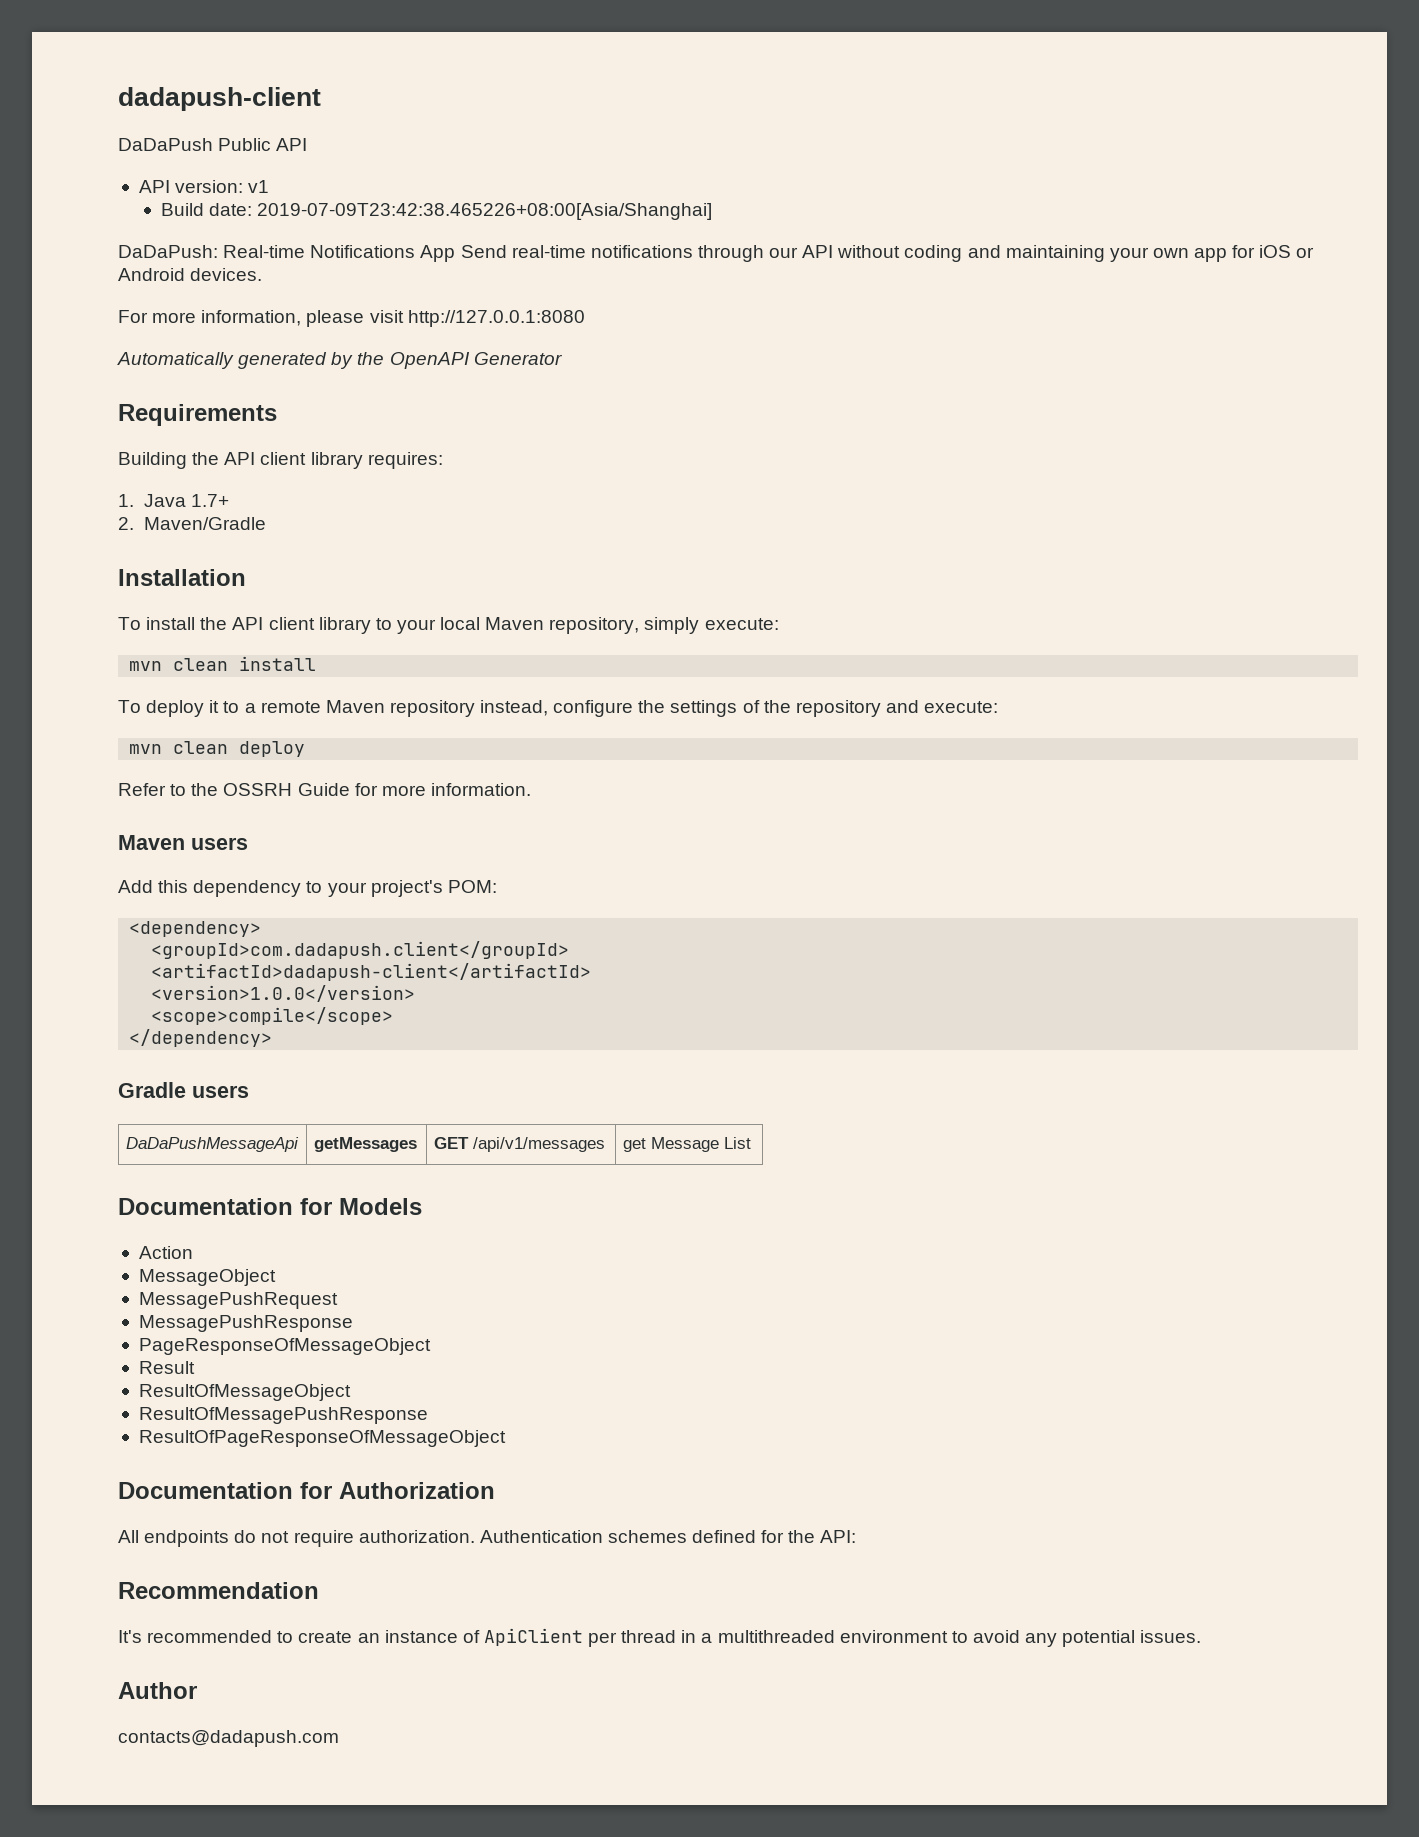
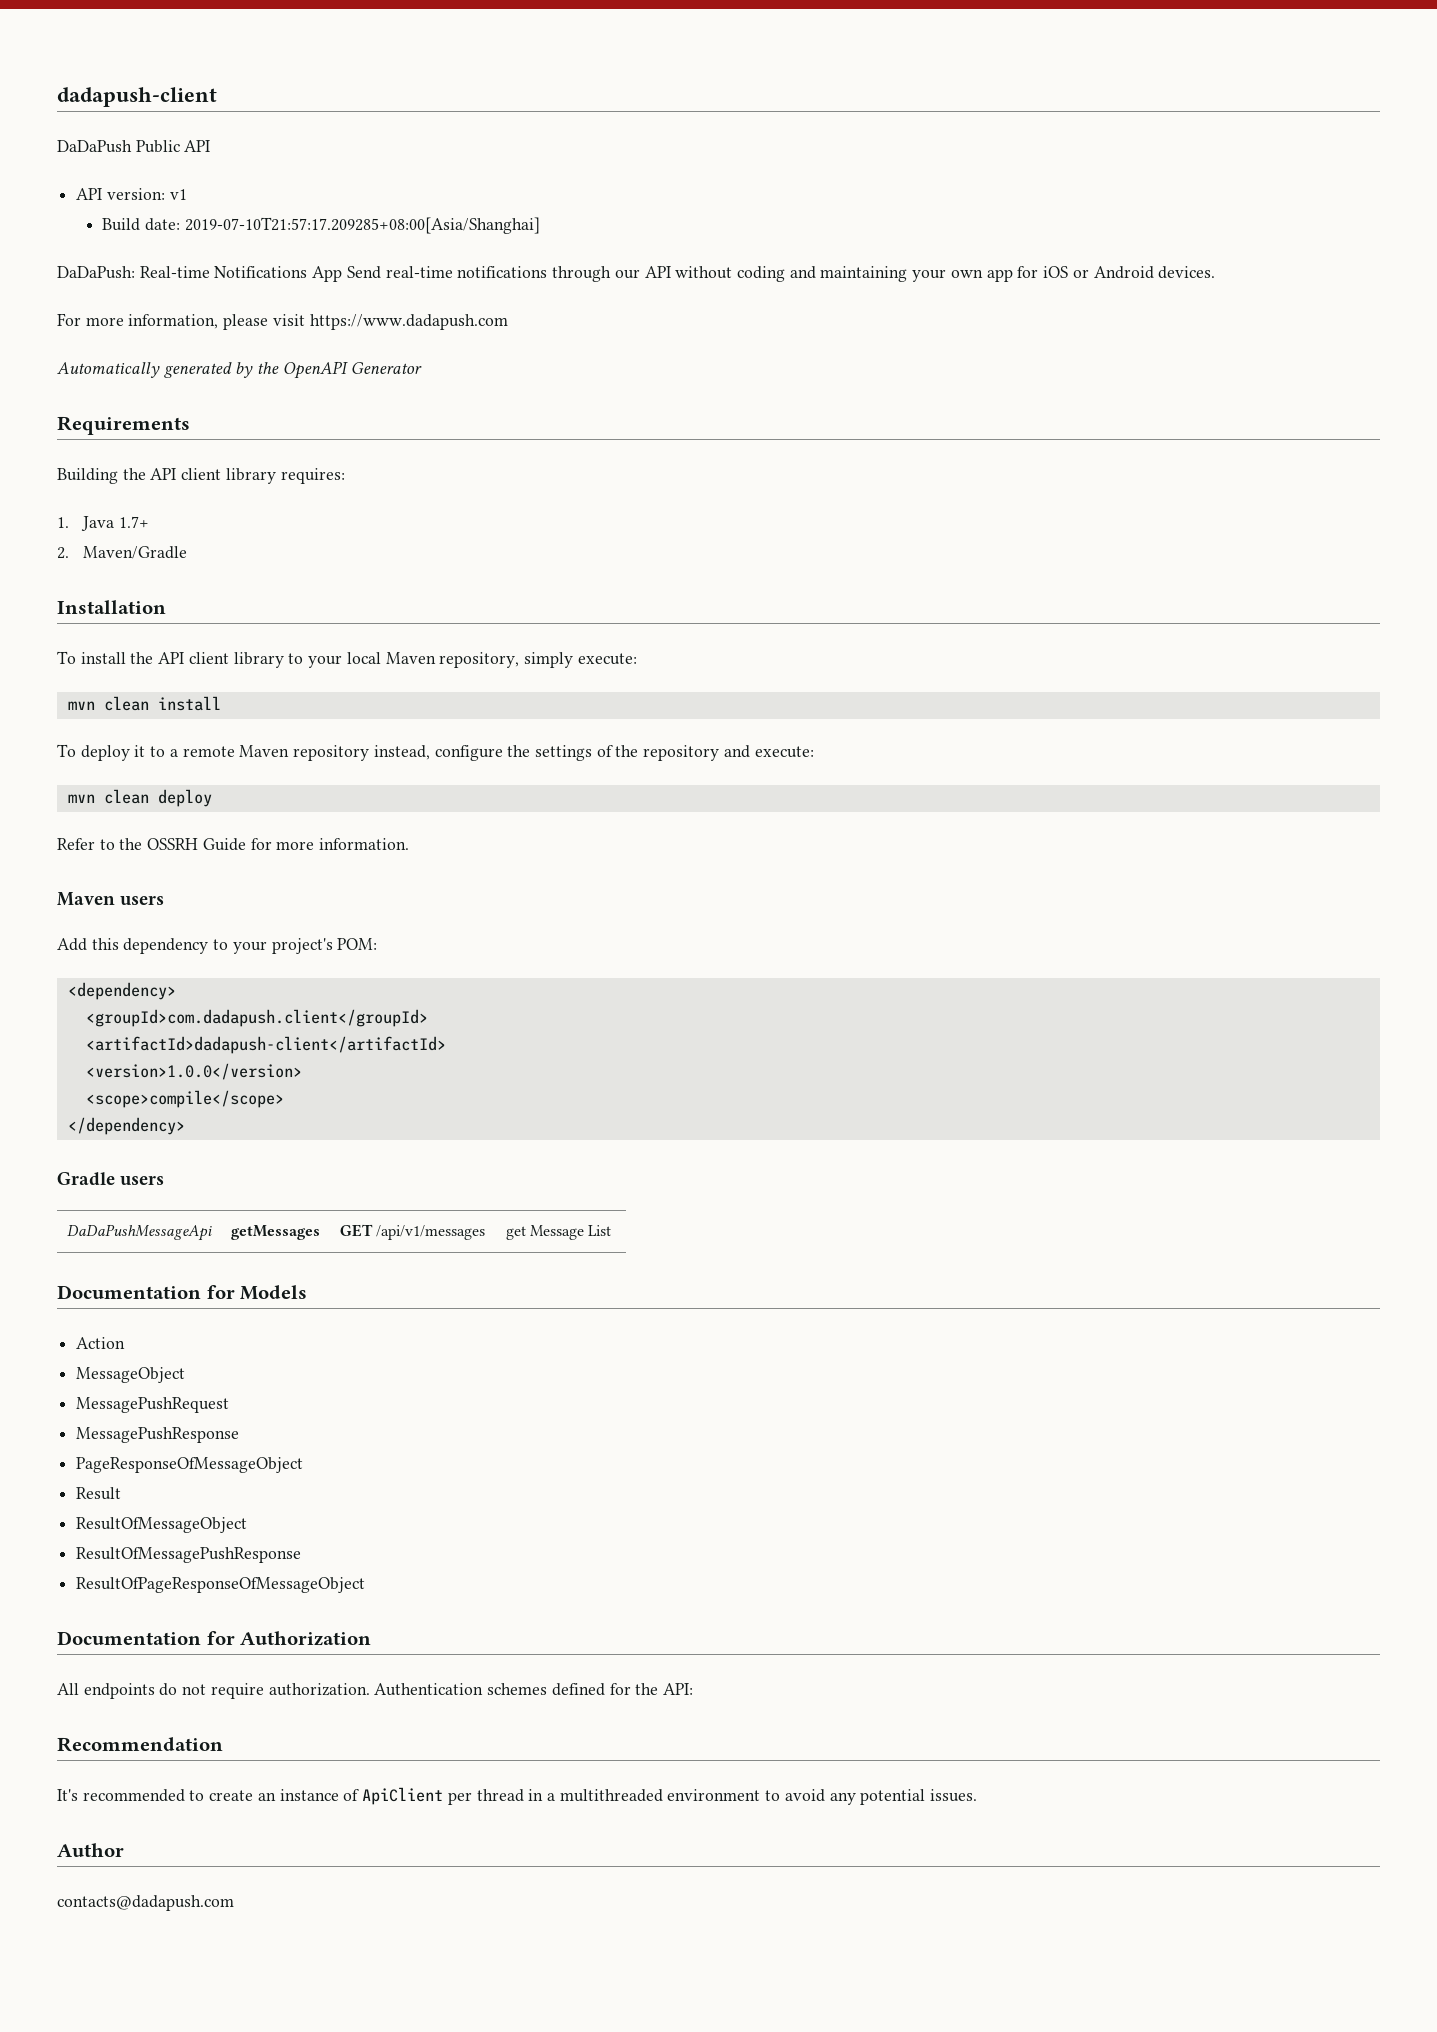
- Build date: 2019-07-09T23:42:38.465226+08:00[Asia/Shanghai]
+ Build date: 2019-07-10T21:57:17.209285+08:00[Asia/Shanghai]
- For more information, please visit http://127.0.0.1:8080
+ For more information, please visit https://www.dadapush.com

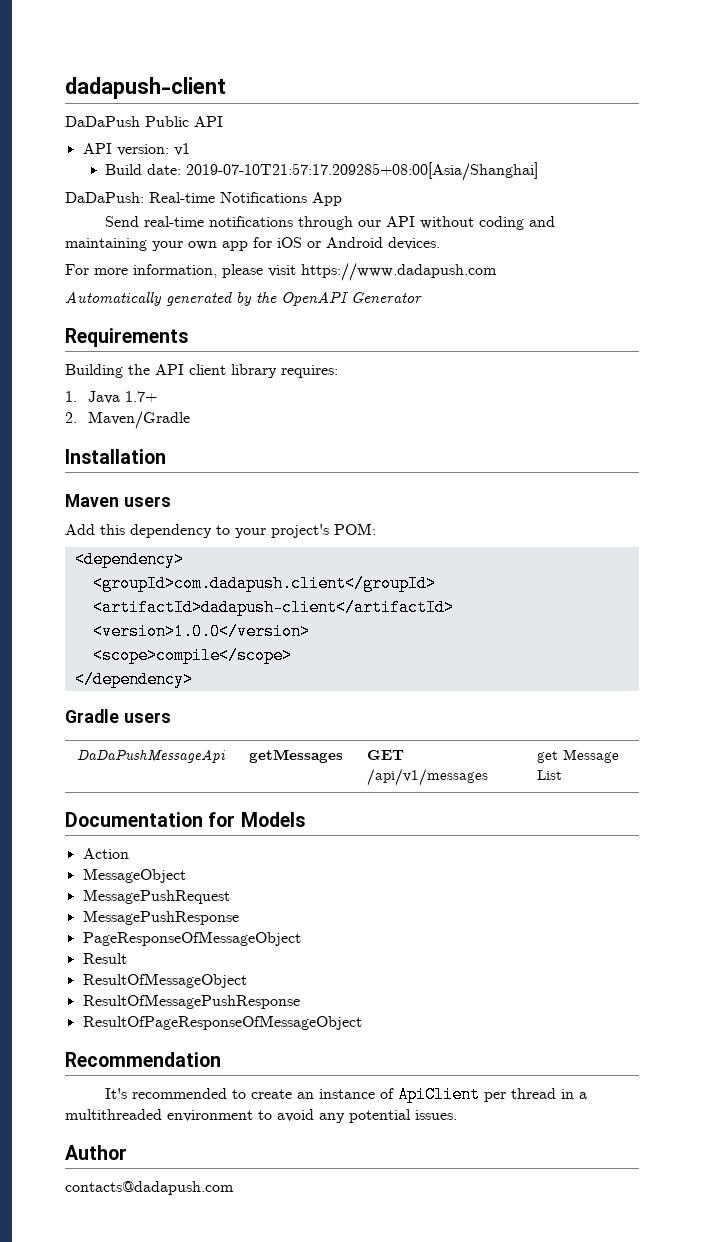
- DaDaPush: Real-time Notifications App Send real-time notifications through our API without coding and maintaining your own app for iOS or Android devices.
+ DaDaPush: Real-time Notifications App
+ Send real-time notifications through our API without coding and maintaining your own app for iOS or Android devices.
- To install the API client library to your local Maven repository, simply execute:
- mvn clean install
- To deploy it to a remote Maven repository instead, configure the settings of the repository and execute:
- mvn clean deploy
- Refer to the OSSRH Guide for more information.
- Documentation for Authorization
- All endpoints do not require authorization. Authentication schemes defined for the API:

